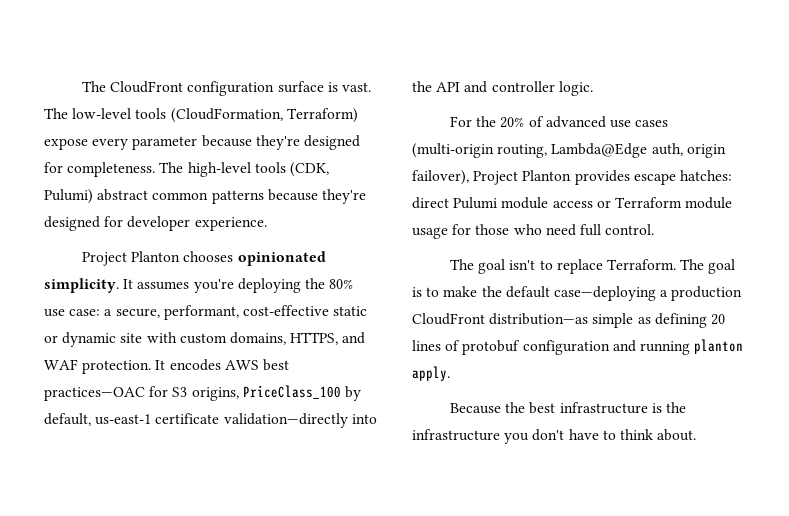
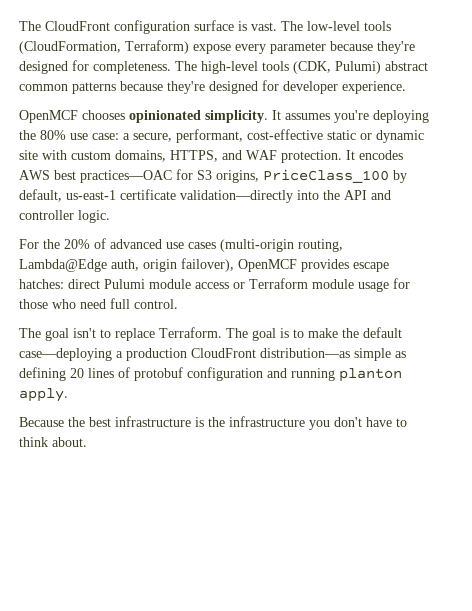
- Project Planton chooses opinionated simplicity.
+ OpenMCF chooses opinionated simplicity.
- For the 20% of advanced use cases (multi-origin routing, Lambda@Edge auth, origin failover), Project Planton provides escape hatches: direct Pulumi module access or Terraform module usage for those who need full control.
+ For the 20% of advanced use cases (multi-origin routing, Lambda@Edge auth, origin failover), OpenMCF provides escape hatches: direct Pulumi module access or Terraform module usage for those who need full control.

